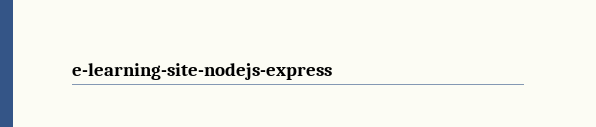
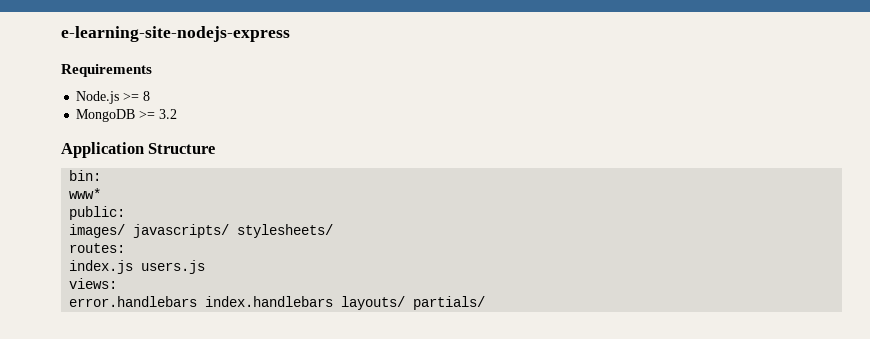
+ Requirements
+ Node.js >= 8
+ MongoDB >= 3.2
+ Application Structure
+ bin:
+ www*
+ public:
+ images/ javascripts/ stylesheets/
+ routes:
+ index.js users.js
+ views:
+ error.handlebars index.handlebars layouts/ partials/

